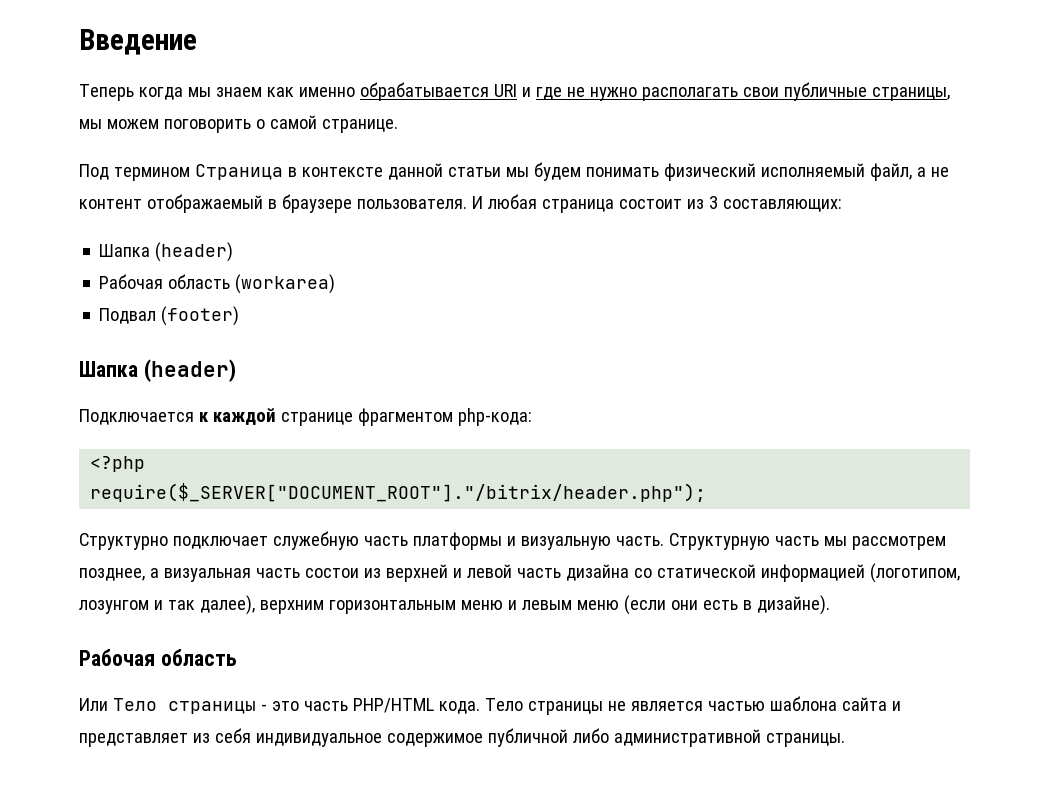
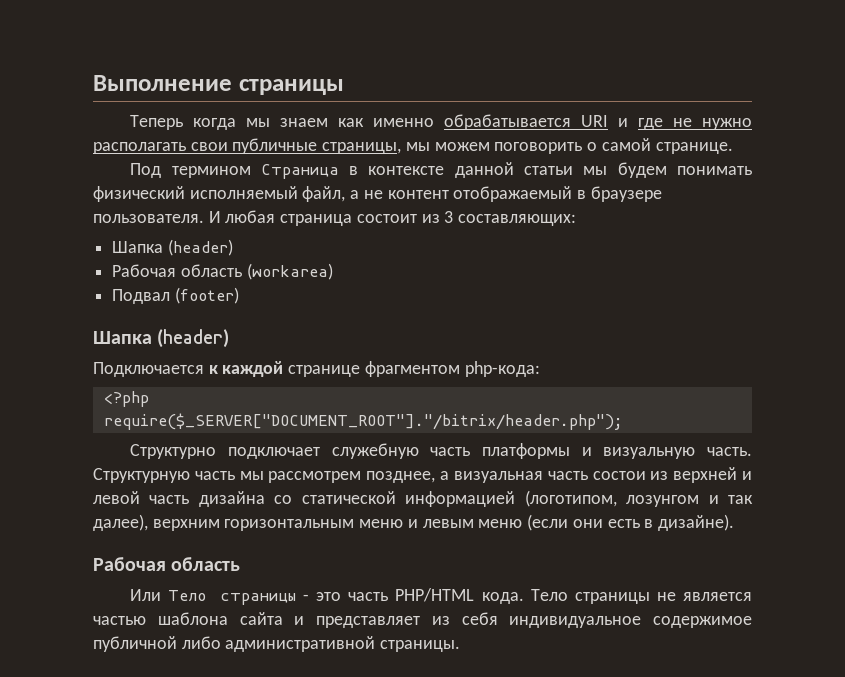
- Введение
+ Выполнение страницы

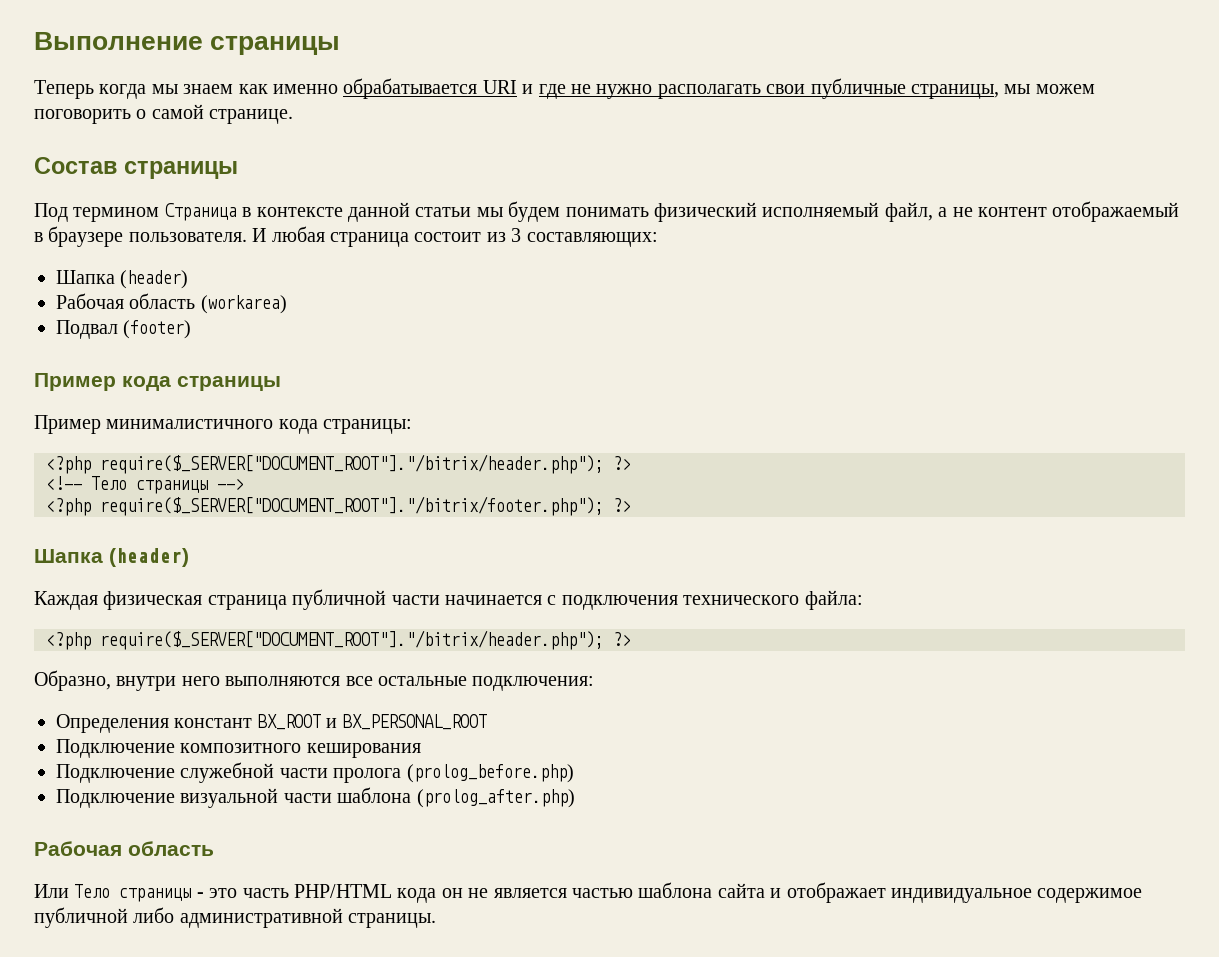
+ Состав страницы
  Подвал (footer)
+ Пример кода страницы
+ Пример минималистичного кода страницы:
+ <?php require($_SERVER["DOCUMENT_ROOT"]."/bitrix/header.php"); ?>
+ <!-- Тело страницы -->
+ <?php require($_SERVER["DOCUMENT_ROOT"]."/bitrix/footer.php"); ?>
  Шапка (header)
- Подключается к каждой странице фрагментом php-кода:
- <?php
- require($_SERVER["DOCUMENT_ROOT"]."/bitrix/header.php");
- Структурно подключает служебную часть платформы и визуальную часть. Структурную часть мы рассмотрем позднее, а визуальная часть состои из верхней и левой часть дизайна со статической информацией (логотипом, лозунгом и так далее), верхним горизонтальным меню и левым меню (если они есть в дизайне).
+ Каждая физическая страница публичной части начинается с подключения технического файла:
+ <?php require($_SERVER["DOCUMENT_ROOT"]."/bitrix/header.php"); ?>
+ Образно, внутри него выполняются все остальные подключения:
+ Определения констант BX_ROOT и BX_PERSONAL_ROOT
+ Подключение композитного кеширования
+ Подключение служебной части пролога (prolog_before.php)
+ Подключение визуальной части шаблона (prolog_after.php)
- Или Тело страницы - это часть PHP/HTML кода. Тело страницы не является частью шаблона сайта и представляет из себя индивидуальное содержимое публичной либо административной страницы.
+ Или Тело страницы - это часть PHP/HTML кода он не является частью шаблона сайта и отображает индивидуальное содержимое публичной либо административной страницы.

